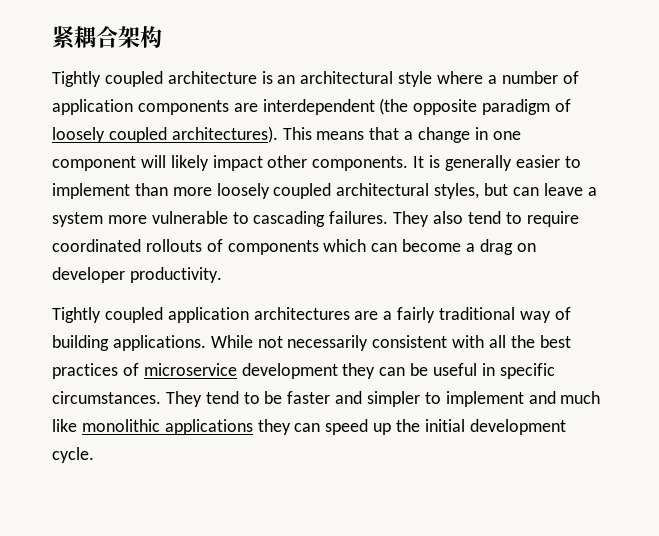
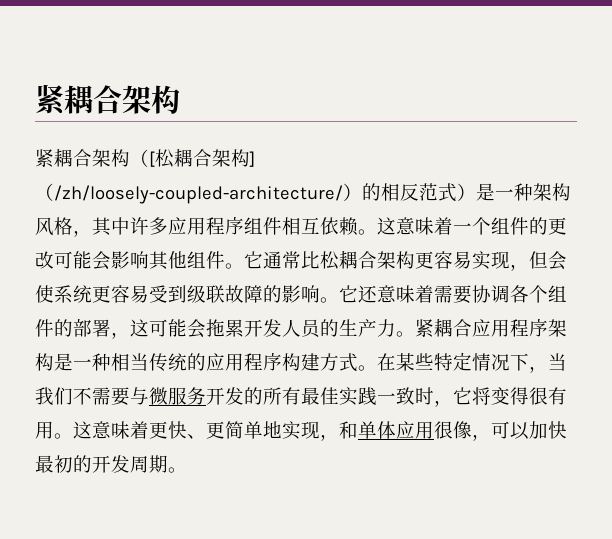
- Tightly coupled architecture is an architectural style where a number of application components are interdependent (the opposite paradigm of loosely coupled architectures). This means that a change in one component will likely impact other components. It is generally easier to implement than more loosely coupled architectural styles, but can leave a system more vulnerable to cascading failures. They also tend to require coordinated rollouts of components which can become a drag on developer productivity.
- Tightly coupled application architectures are a fairly traditional way of building applications. While not necessarily consistent with all the best practices of microservice development they can be useful in specific circumstances. They tend to be faster and simpler to implement and much like monolithic applications they can speed up the initial development cycle.
+ 紧耦合架构（[松耦合架构]（/zh/loosely-coupled-architecture/）的相反范式）是一种架构风格，其中许多应用程序组件相互依赖。这意味着一个组件的更改可能会影响其他组件。它通常比松耦合架构更容易实现，但会使系统更容易受到级联故障的影响。它还意味着需要协调各个组件的部署，这可能会拖累开发人员的生产力。紧耦合应用程序架构是一种相当传统的应用程序构建方式。在某些特定情况下，当我们不需要与微服务开发的所有最佳实践一致时，它将变得很有用。这意味着更快、更简单地实现，和单体应用很像，可以加快最初的开发周期。

